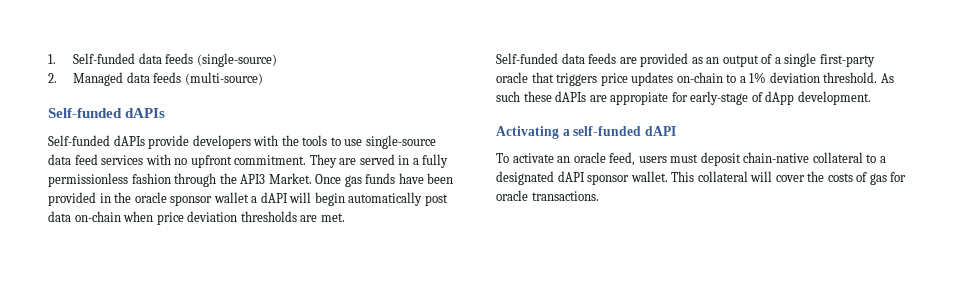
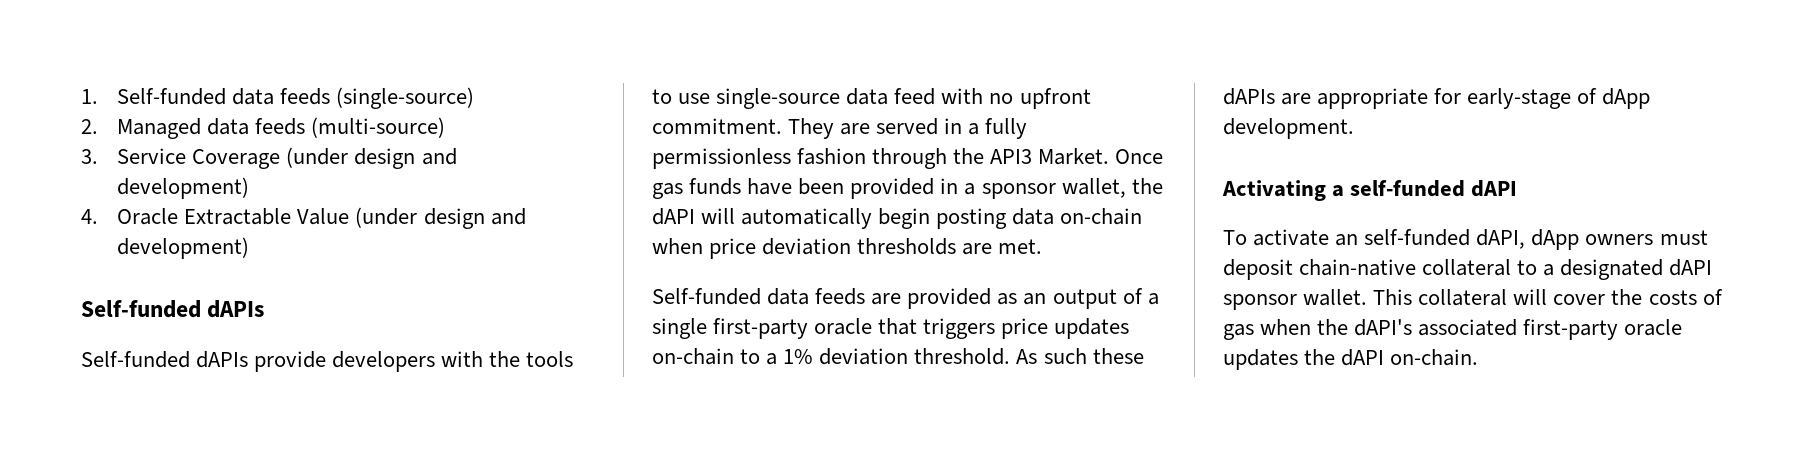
+ 3. Service Coverage (under design and development)
+ 4. Oracle Extractable Value (under design and development)
- Self-funded dAPIs provide developers with the tools to use single-source data feed services with no upfront commitment.
+ Self-funded dAPIs provide developers with the tools to use single-source data feed with no upfront commitment.
- Once gas funds have been provided in the oracle sponsor wallet a dAPI will begin automatically post data on-chain when price deviation thresholds are met.
+ Once gas funds have been provided in a sponsor wallet, the dAPI will automatically begin posting data on-chain when price deviation thresholds are met.
- As such these dAPIs are appropiate for early-stage of dApp development.
+ As such these dAPIs are appropriate for early-stage of dApp development.
- To activate an oracle feed, users must deposit chain-native collateral to a designated dAPI sponsor wallet.
+ To activate an self-funded dAPI, dApp owners must deposit chain-native collateral to a designated dAPI sponsor wallet.
- This collateral will cover the costs of gas for oracle transactions.
+ This collateral will cover the costs of gas when the dAPI's associated first-party oracle updates the dAPI on-chain.

